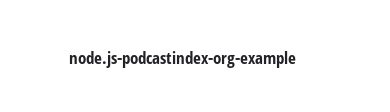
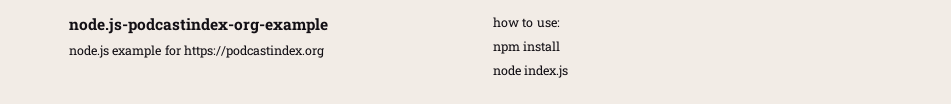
+ node.js example for https://podcastindex.org
+ how to use:
+ npm install
+ node index.js

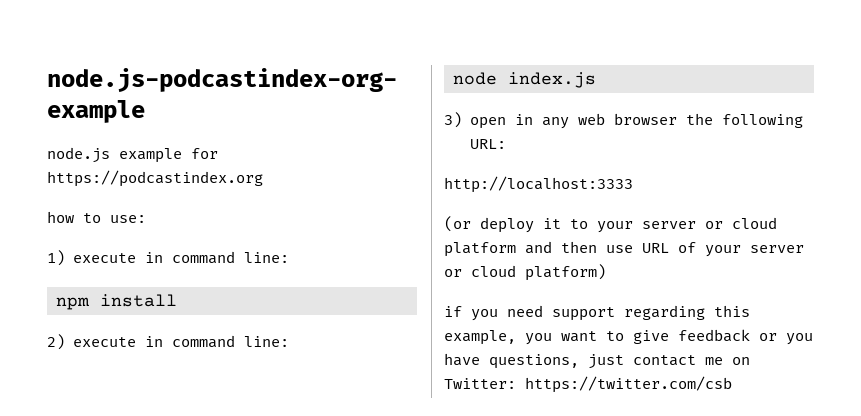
+ 1) execute in command line:
  npm install
+ 2) execute in command line:
  node index.js
+ 3) open in any web browser the following URL:
+ http://localhost:3333
+ (or deploy it to your server or cloud platform and then use URL of your server or cloud platform)
+ if you need support regarding this example, you want to give feedback or you have questions, just contact me on Twitter: https://twitter.com/csb

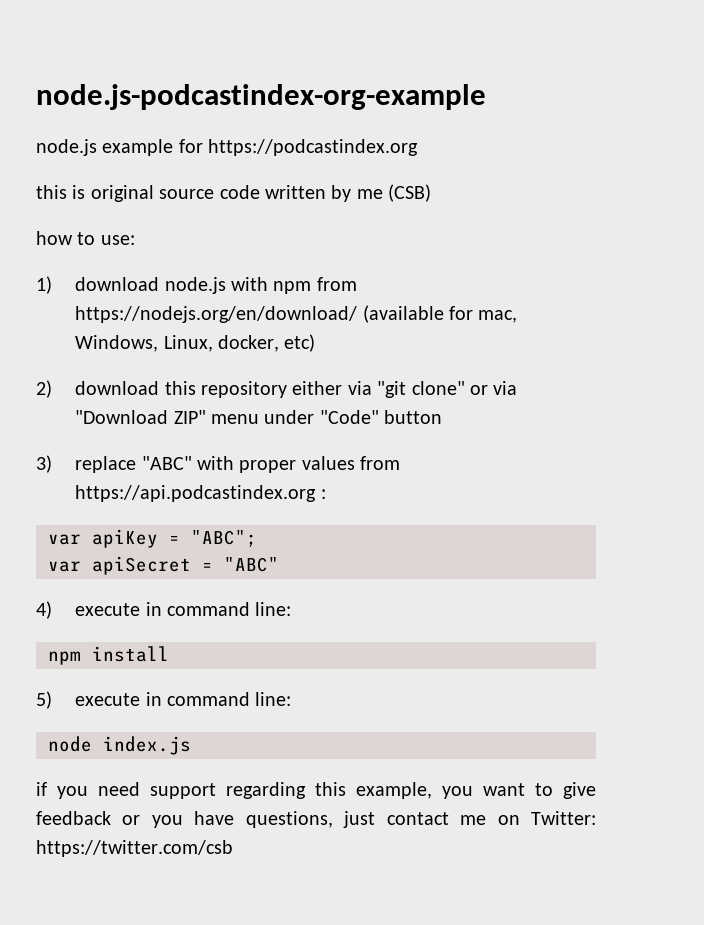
+ this is original source code written by me (CSB)
  how to use:
- 1) execute in command line:
+ 1) download node.js with npm from https://nodejs.org/en/download/ (available for mac, Windows, Linux, docker, etc)
+ 2) download this repository either via "git clone" or via "Download ZIP" menu under "Code" button
+ 3) replace "ABC" with proper values from https://api.podcastindex.org :
+ var apiKey = "ABC";
+ var apiSecret = "ABC"
+ 4) execute in command line:
- 2) execute in command line:
+ 5) execute in command line:
- 3) open in any web browser the following URL:
- http://localhost:3333
- (or deploy it to your server or cloud platform and then use URL of your server or cloud platform)

